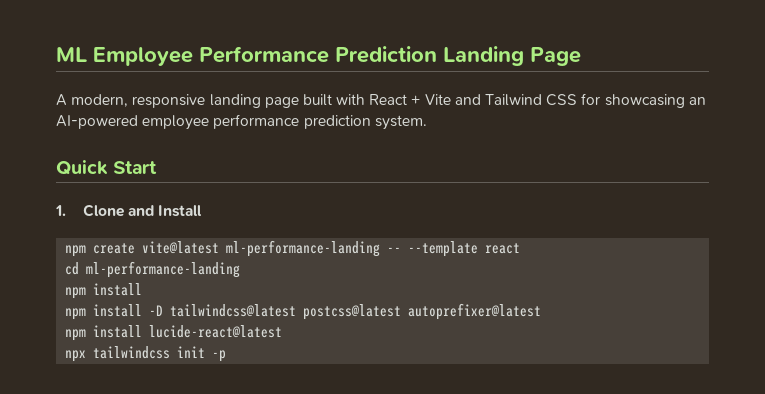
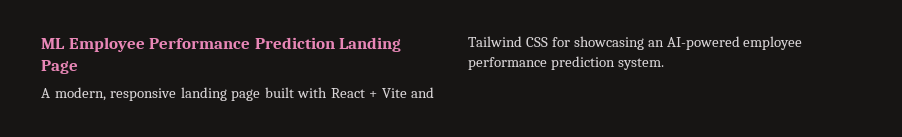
- Quick Start
- 1. Clone and Install
- npm create vite@latest ml-performance-landing -- --template react
- cd ml-performance-landing
- npm install
- npm install -D tailwindcss@latest postcss@latest autoprefixer@latest
- npm install lucide-react@latest
- npx tailwindcss init -p

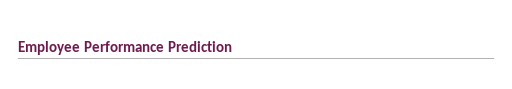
- ML Employee Performance Prediction Landing Page
- A modern, responsive landing page built with React + Vite and Tailwind CSS for showcasing an AI-powered employee performance prediction system.
+ Employee Performance Prediction

